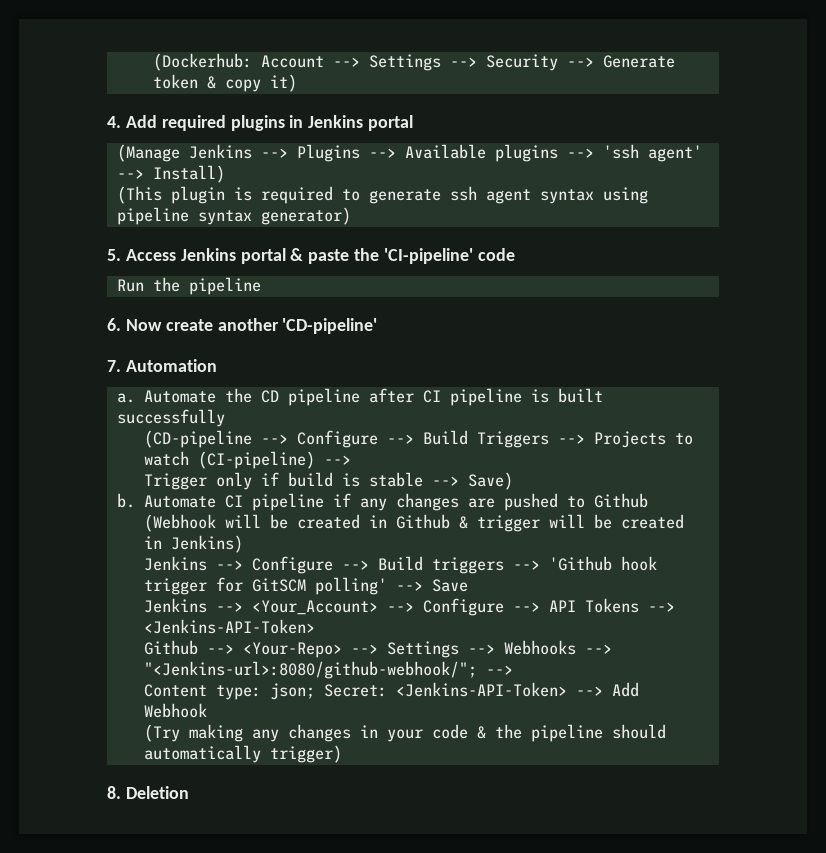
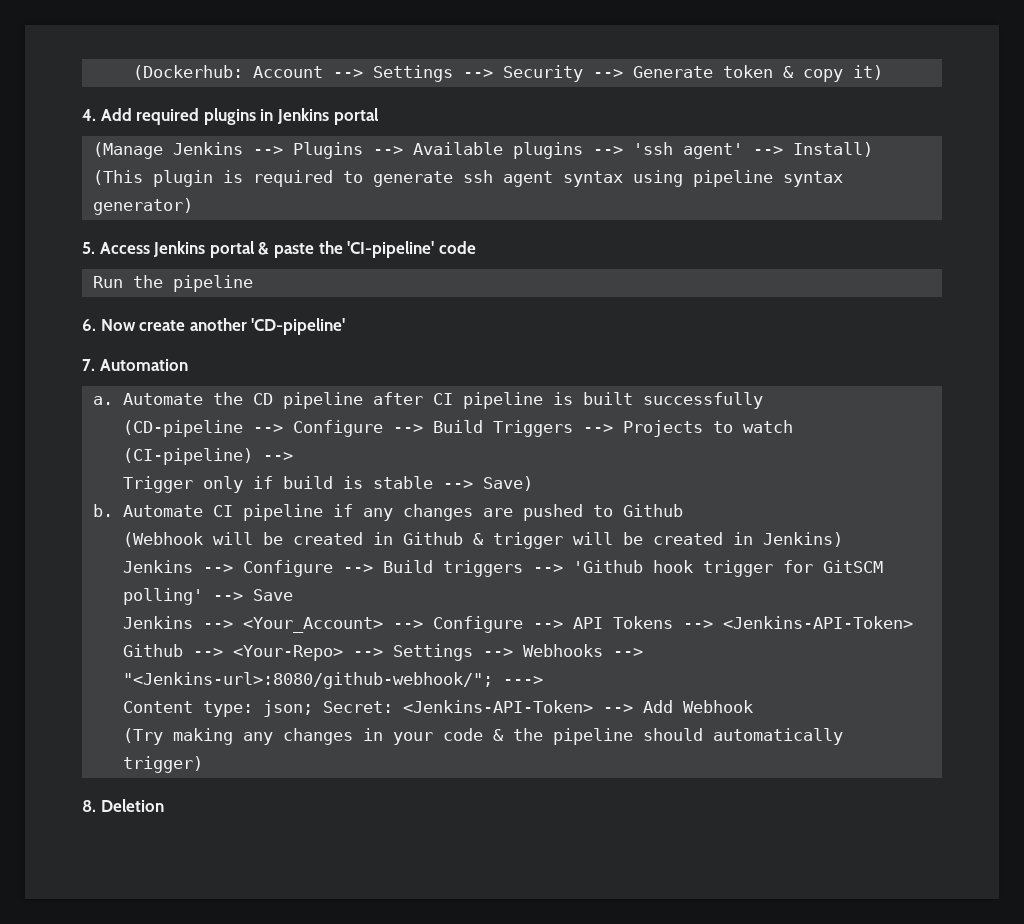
- Github --> <Your-Repo> --> Settings --> Webhooks --> "<Jenkins-url>:8080/github-webhook/"; -->
+ Github --> <Your-Repo> --> Settings --> Webhooks --> "<Jenkins-url>:8080/github-webhook/"; --->

